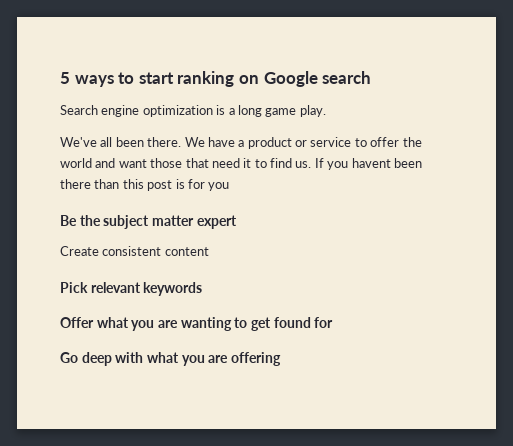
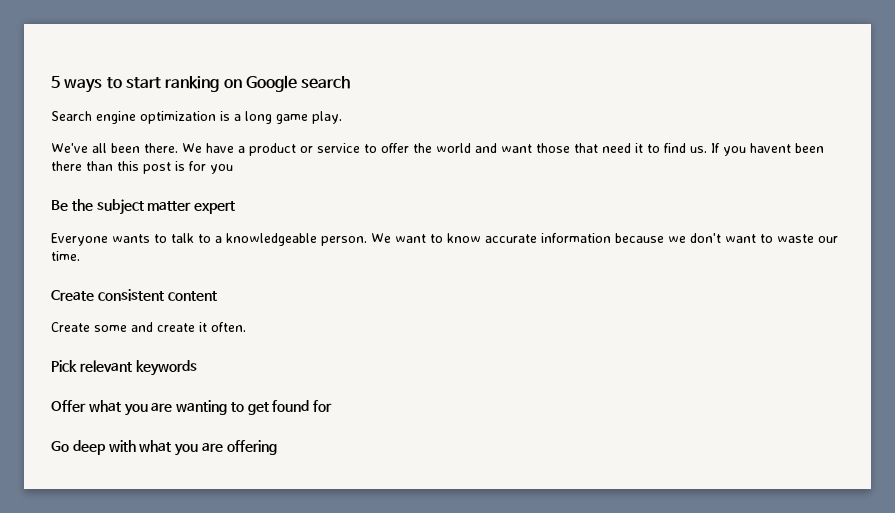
+ Everyone wants to talk to a knowledgeable person. We want to know accurate information because we don't want to waste our time.
  Create consistent content
+ Create some and create it often.

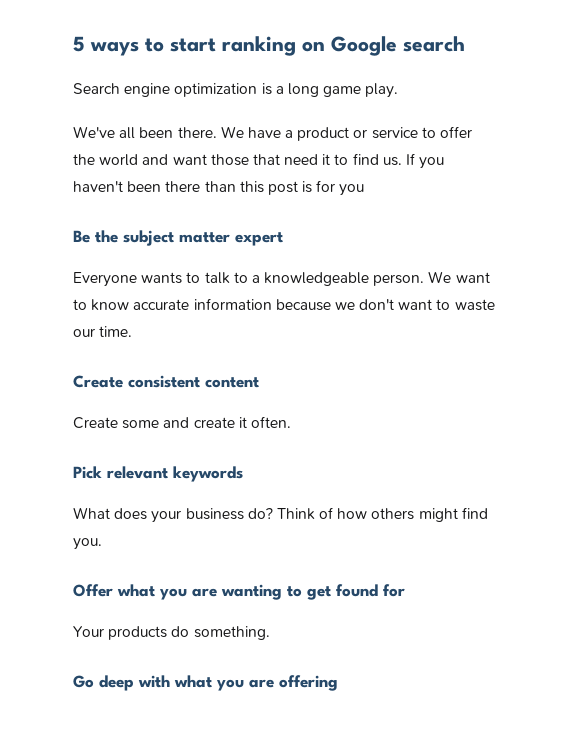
- If you havent been there than this post is for you
+ If you haven't been there than this post is for you
+ What does your business do? Think of how others might find you.
+ Your products do something.

